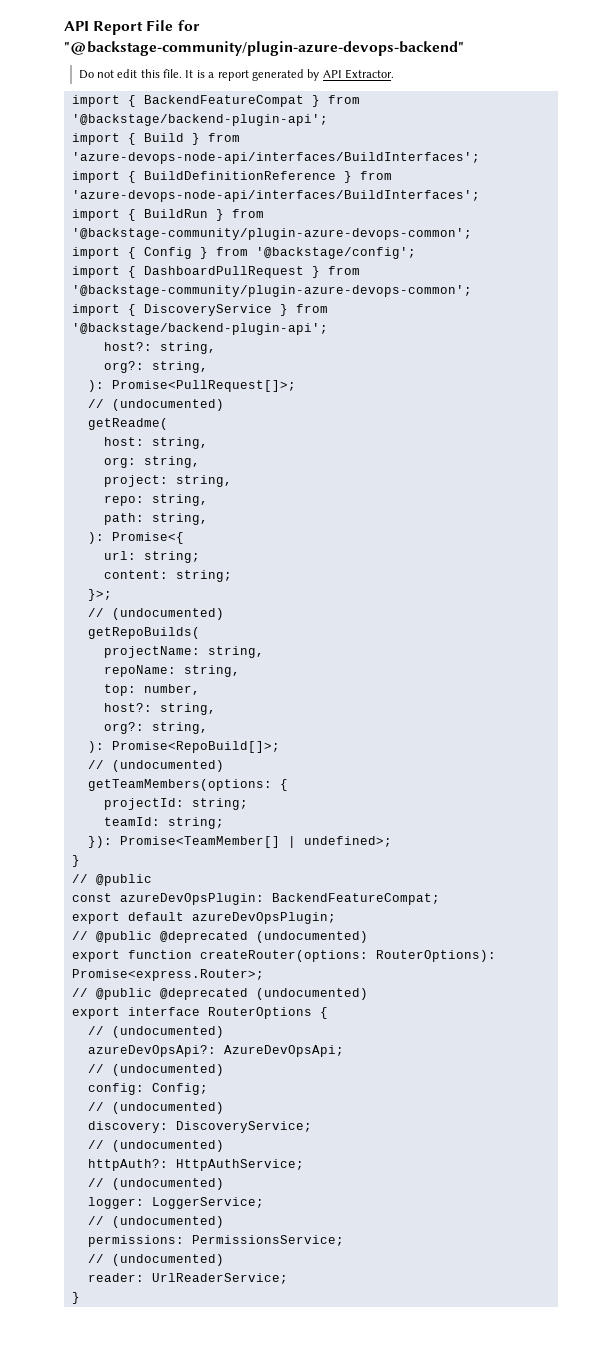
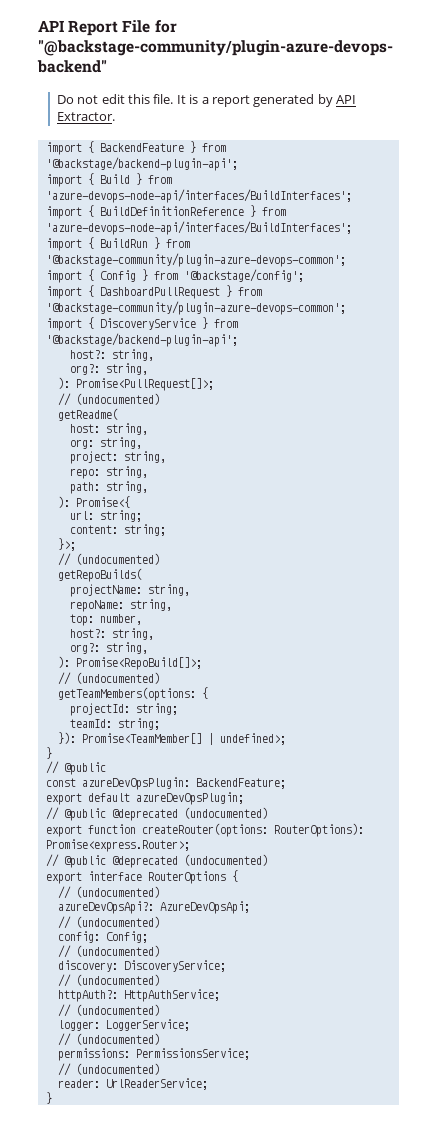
- import { BackendFeatureCompat } from '@backstage/backend-plugin-api';
+ import { BackendFeature } from '@backstage/backend-plugin-api';
- const azureDevOpsPlugin: BackendFeatureCompat;
+ const azureDevOpsPlugin: BackendFeature;

